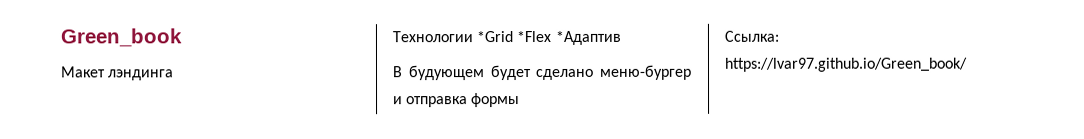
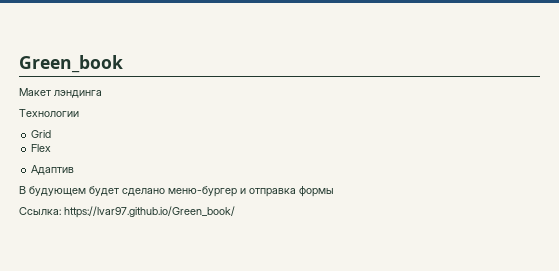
- Технологии *Grid *Flex *Адаптив
+ Технологии
+ Grid
+ Flex
+ Адаптив

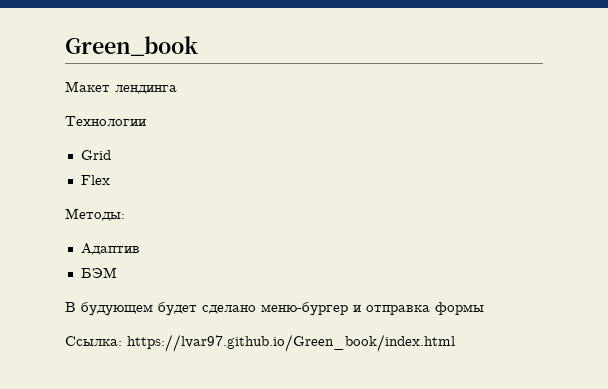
- Макет лэндинга
+ Макет лендинга
+ Методы:
+ БЭМ
- Ссылка: https://lvar97.github.io/Green_book/
+ Ссылка: https://lvar97.github.io/Green_book/index.html

